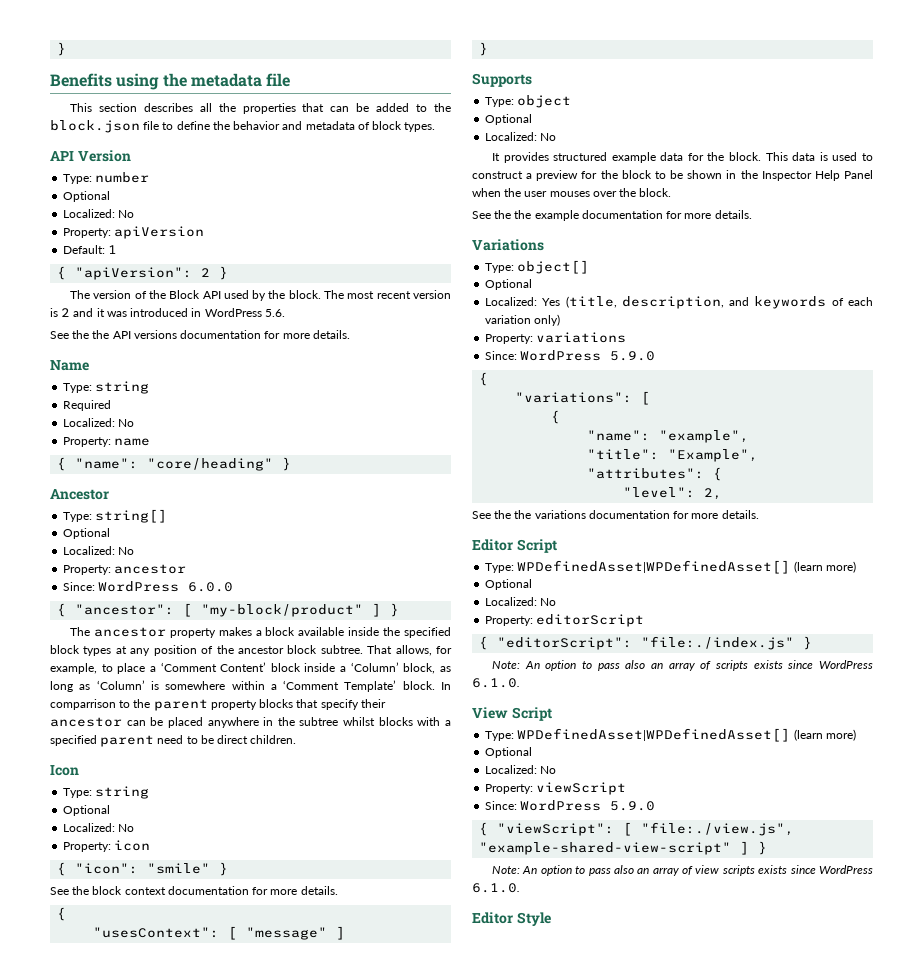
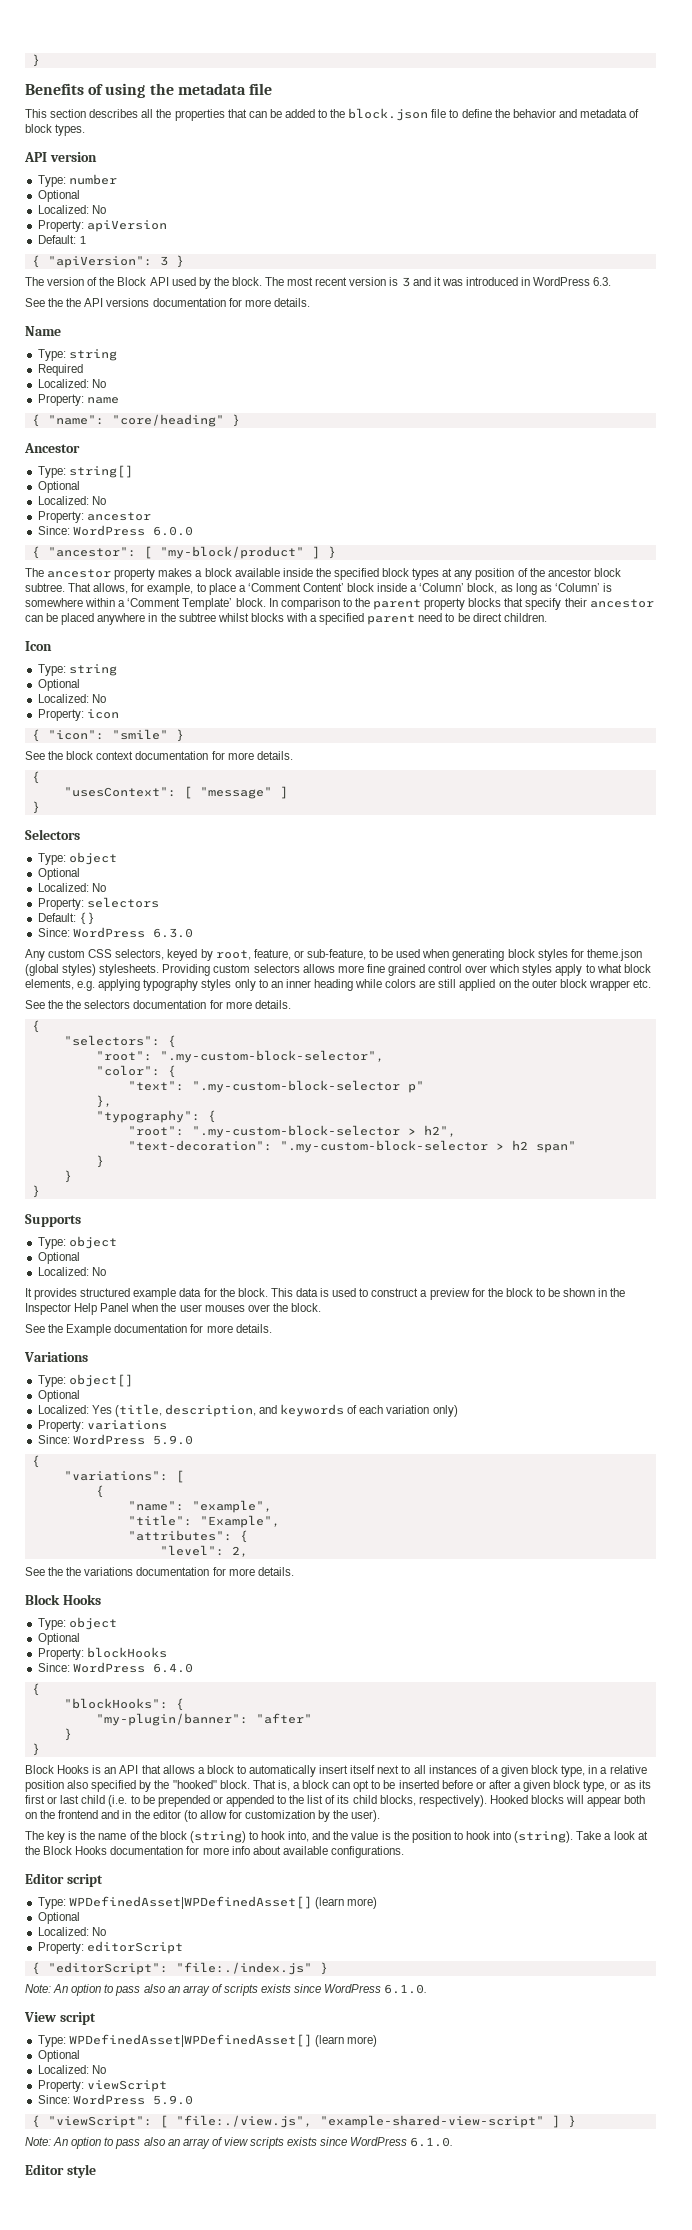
- Benefits using the metadata file
+ Benefits of using the metadata file
- API Version
+ API version
- { "apiVersion": 2 }
+ { "apiVersion": 3 }
- The most recent version is 2 and it was introduced in WordPress 5.6.
+ The most recent version is 3 and it was introduced in WordPress 6.3.
- In comparrison to the parent property blocks that specify their ancestor can be placed anywhere in the subtree whilst blocks with a specified parent need to be direct children.
+ In comparison to the parent property blocks that specify their ancestor can be placed anywhere in the subtree whilst blocks with a specified parent need to be direct children.
+ Selectors
+ Type: object
+ Optional
+ Localized: No
+ Property: selectors
+ Default: {}
+ Since: WordPress 6.3.0
+ Any custom CSS selectors, keyed by root, feature, or sub-feature, to be used when generating block styles for theme.json (global styles) stylesheets. Providing custom selectors allows more fine grained control over which styles apply to what block elements, e.g. applying typography styles only to an inner heading while colors are still applied on the outer block wrapper etc.
+ See the the selectors documentation for more details.
+ {
+ "selectors": {
+ "root": ".my-custom-block-selector",
+ "color": {
+ "text": ".my-custom-block-selector p"
+ },
+ "typography": {
+ "root": ".my-custom-block-selector > h2",
+ "text-decoration": ".my-custom-block-selector > h2 span"
+ }
+ }
+ }
- See the the example documentation for more details.
+ See the Example documentation for more details.
  See the the variations documentation for more details.
- Editor Script
+ Block Hooks
+ Type: object
+ Optional
+ Property: blockHooks
+ Since: WordPress 6.4.0
+ {
+ "blockHooks": {
+ "my-plugin/banner": "after"
+ }
+ }
+ Block Hooks is an API that allows a block to automatically insert itself next to all instances of a given block type, in a relative position also specified by the "hooked" block. That is, a block can opt to be inserted before or after a given block type, or as its first or last child (i.e. to be prepended or appended to the list of its child blocks, respectively). Hooked blocks will appear both on the frontend and in the editor (to allow for customization by the user).
+ The key is the name of the block (string) to hook into, and the value is the position to hook into (string). Take a look at the Block Hooks documentation for more info about available configurations.
+ Editor script
- View Script
+ View script
- Editor Style
+ Editor style

